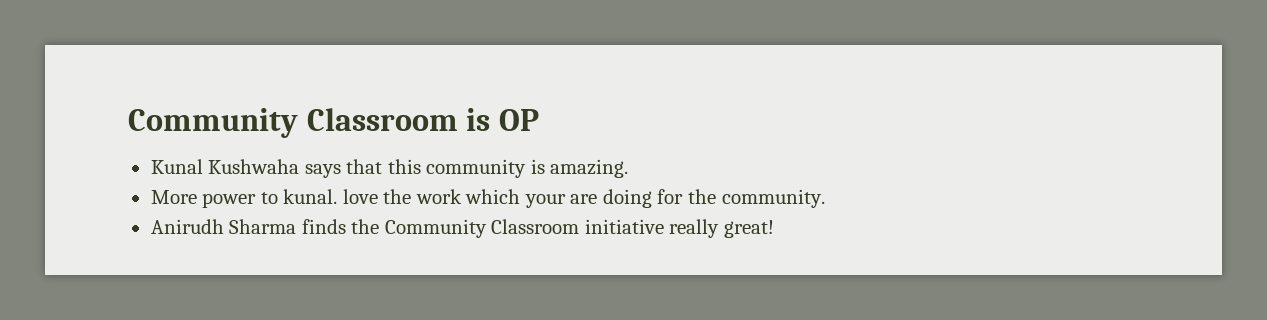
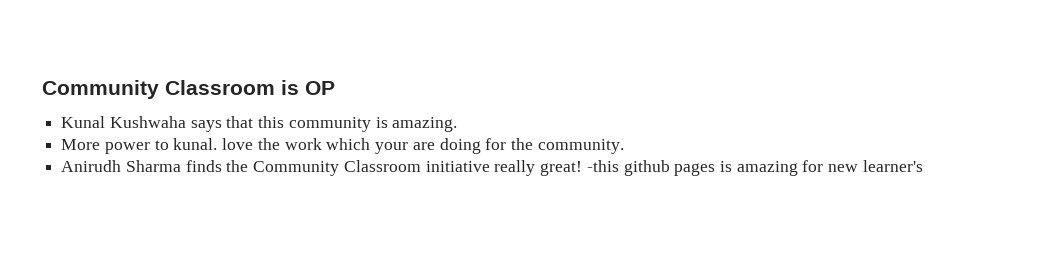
+ -this github pages is amazing for new learner's

